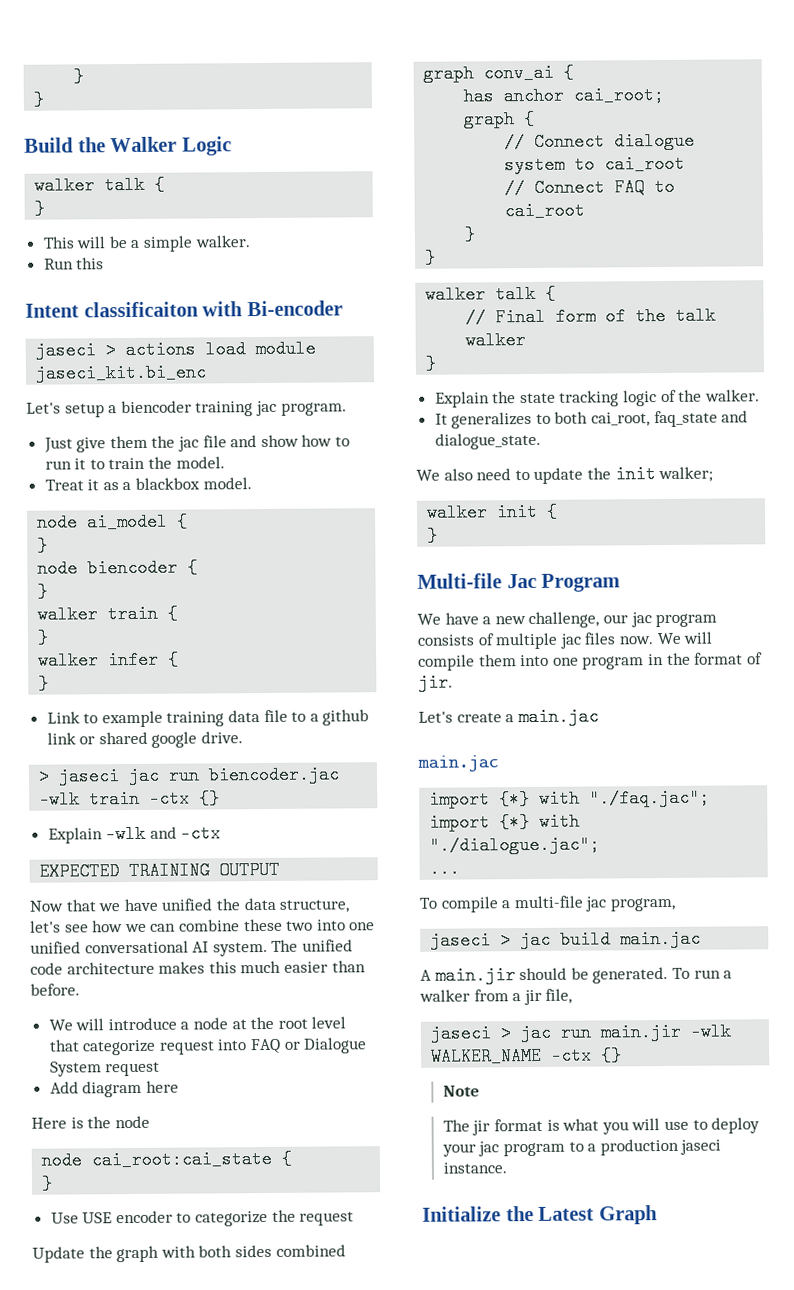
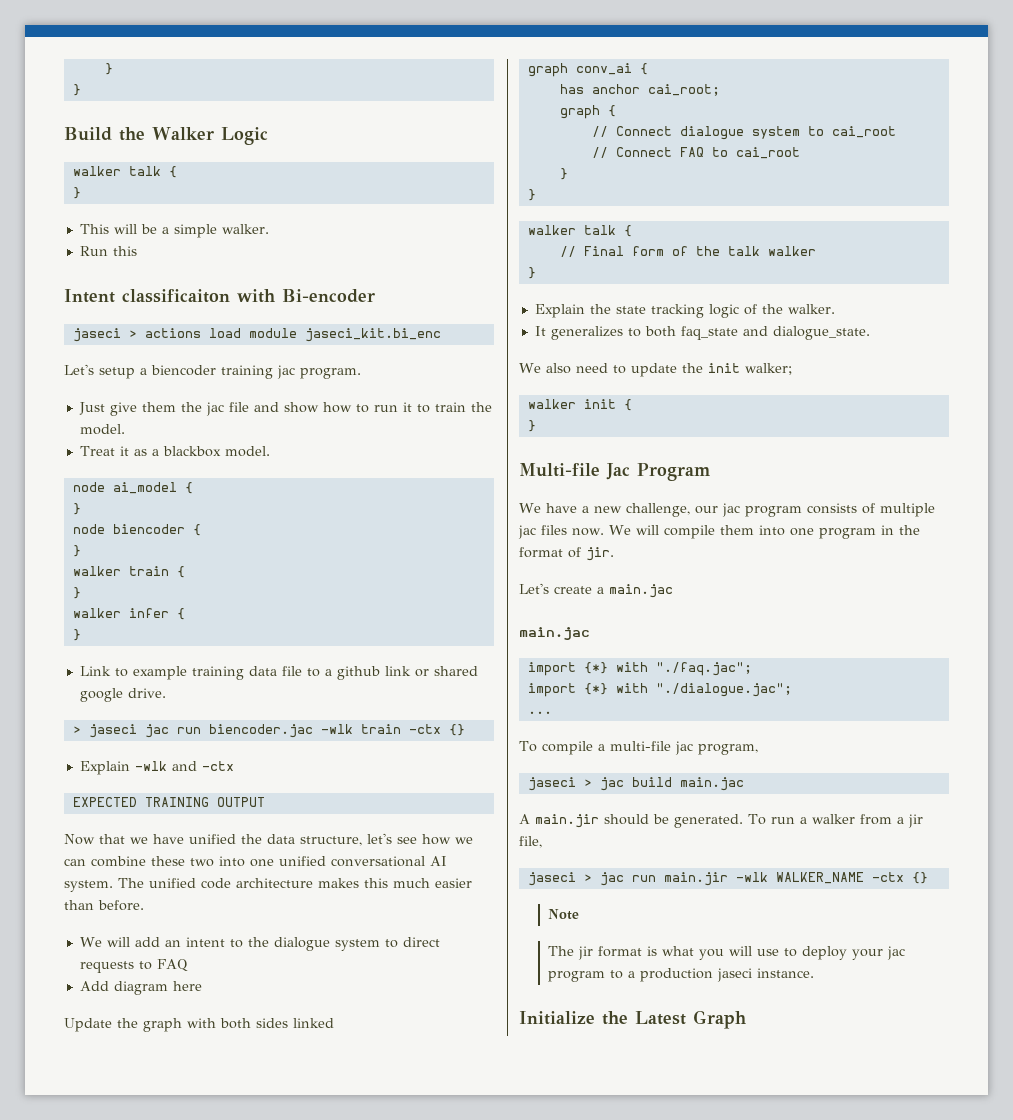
- We will introduce a node at the root level that categorize request into FAQ or Dialogue System request
+ We will add an intent to the dialogue system to direct requests to FAQ
  Add diagram here
- Here is the node
- node cai_root:cai_state {
- }
- Use USE encoder to categorize the request
- Update the graph with both sides combined
+ Update the graph with both sides linked
- It generalizes to both cai_root, faq_state and dialogue_state.
+ It generalizes to both faq_state and dialogue_state.

